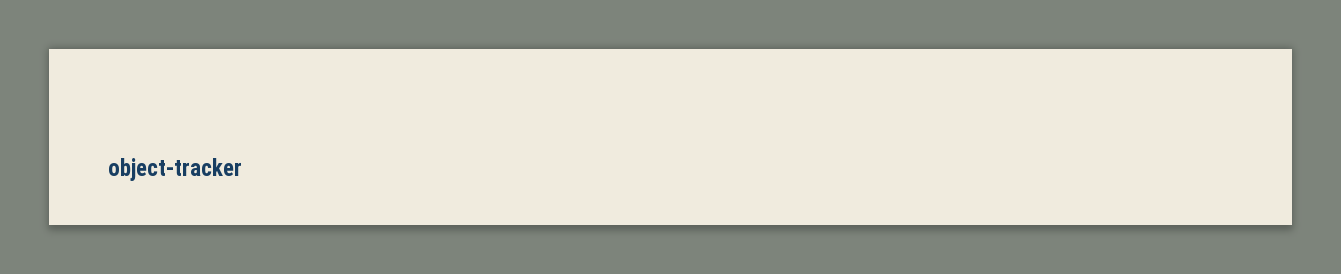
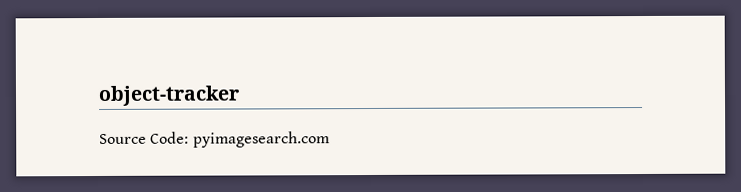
+ Source Code: pyimagesearch.com

